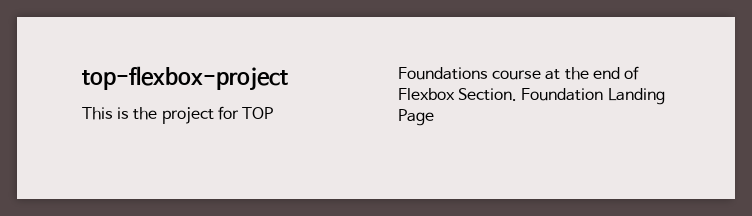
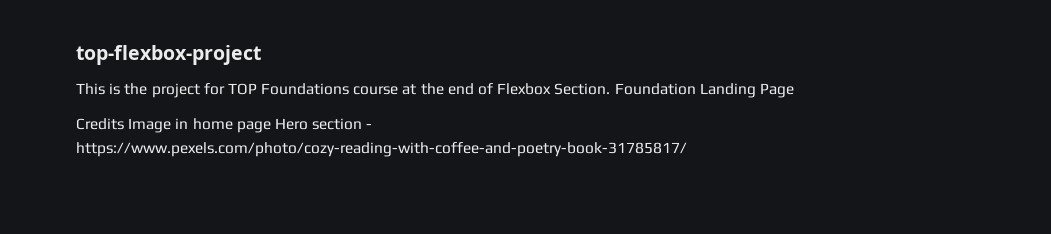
+ Credits Image in home page Hero section - https://www.pexels.com/photo/cozy-reading-with-coffee-and-poetry-book-31785817/

